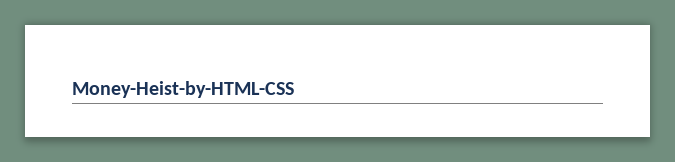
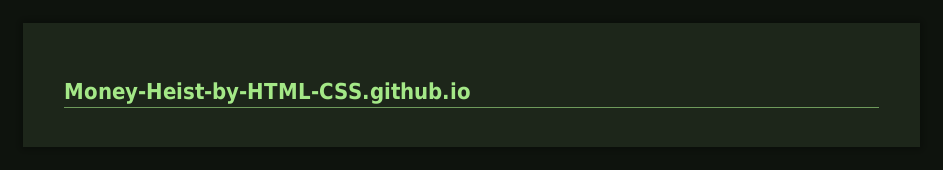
- Money-Heist-by-HTML-CSS
+ Money-Heist-by-HTML-CSS.github.io

